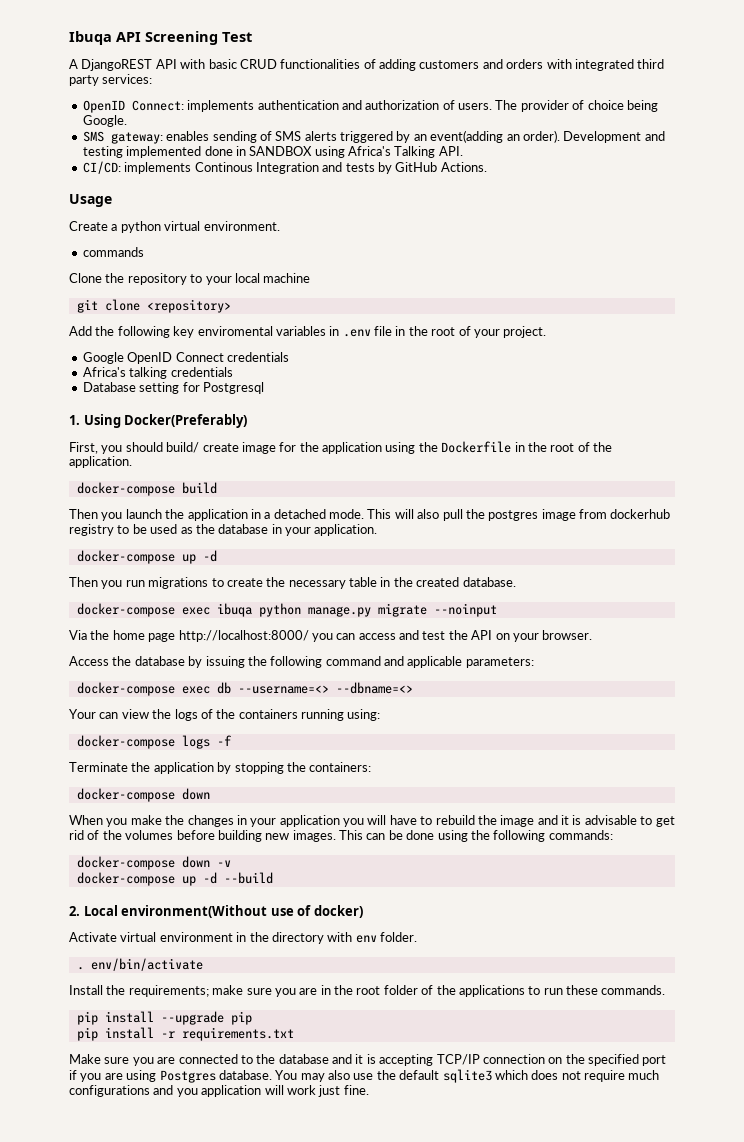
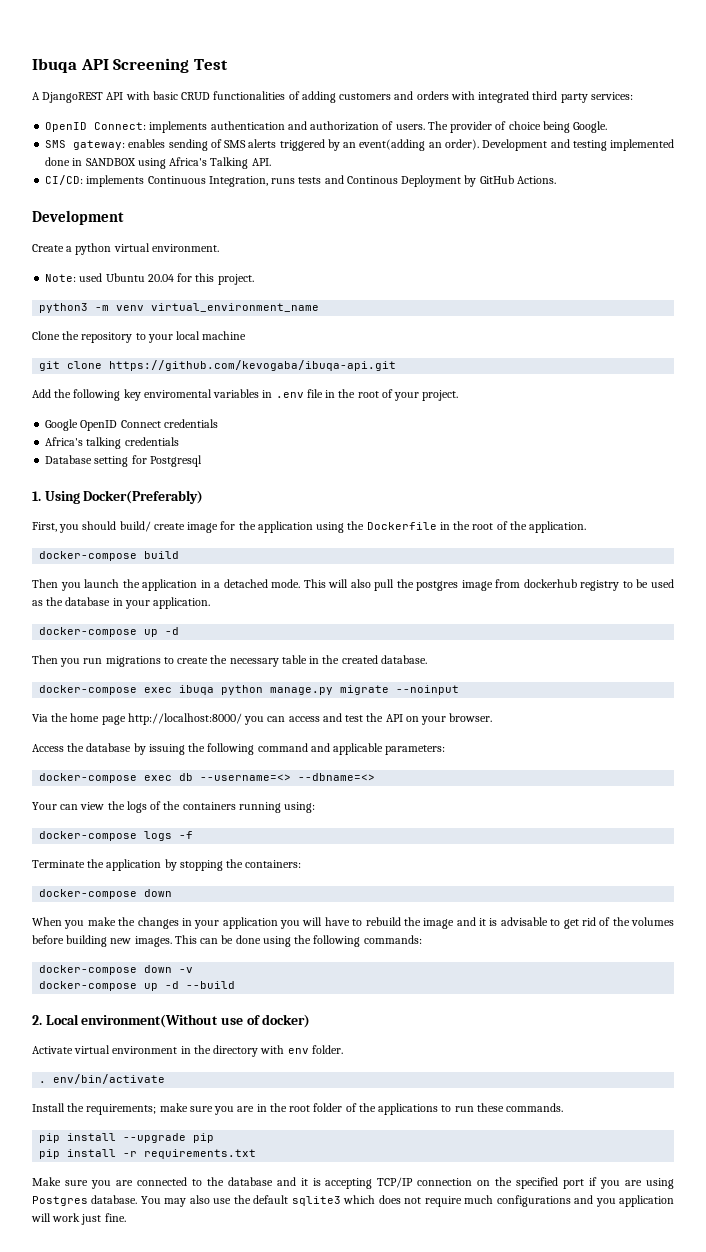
- CI/CD: implements Continous Integration and tests by GitHub Actions.
- Usage
+ CI/CD: implements Continuous Integration, runs tests and Continous Deployment by GitHub Actions.
+ Development
- commands
+ Note: used Ubuntu 20.04 for this project.
+ python3 -m venv virtual_environment_name
- git clone <repository>
+ git clone https://github.com/kevogaba/ibuqa-api.git

